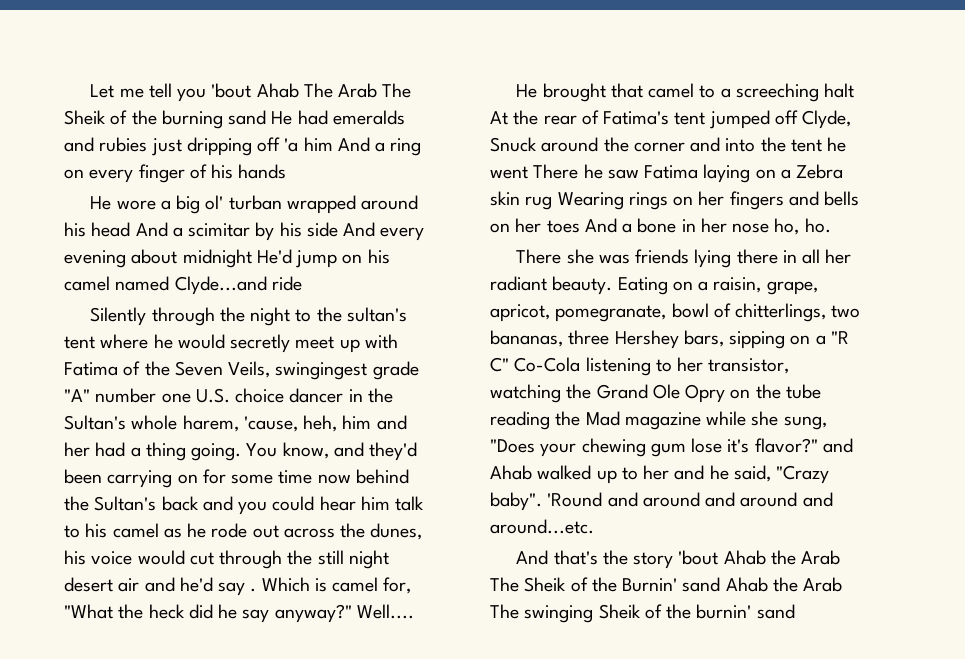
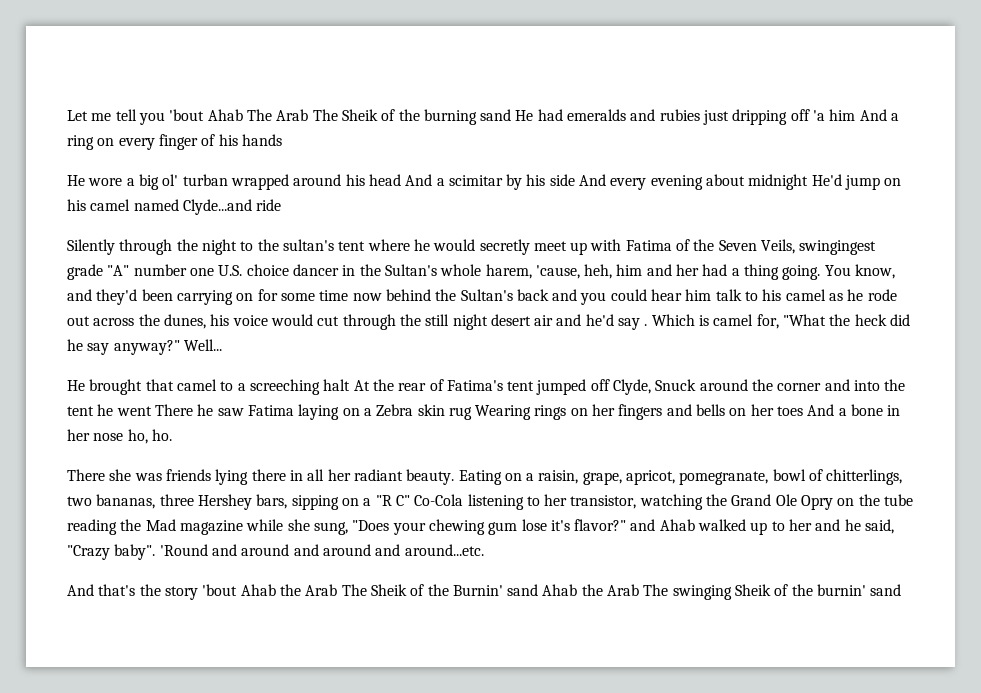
- Well....
+ Well...

